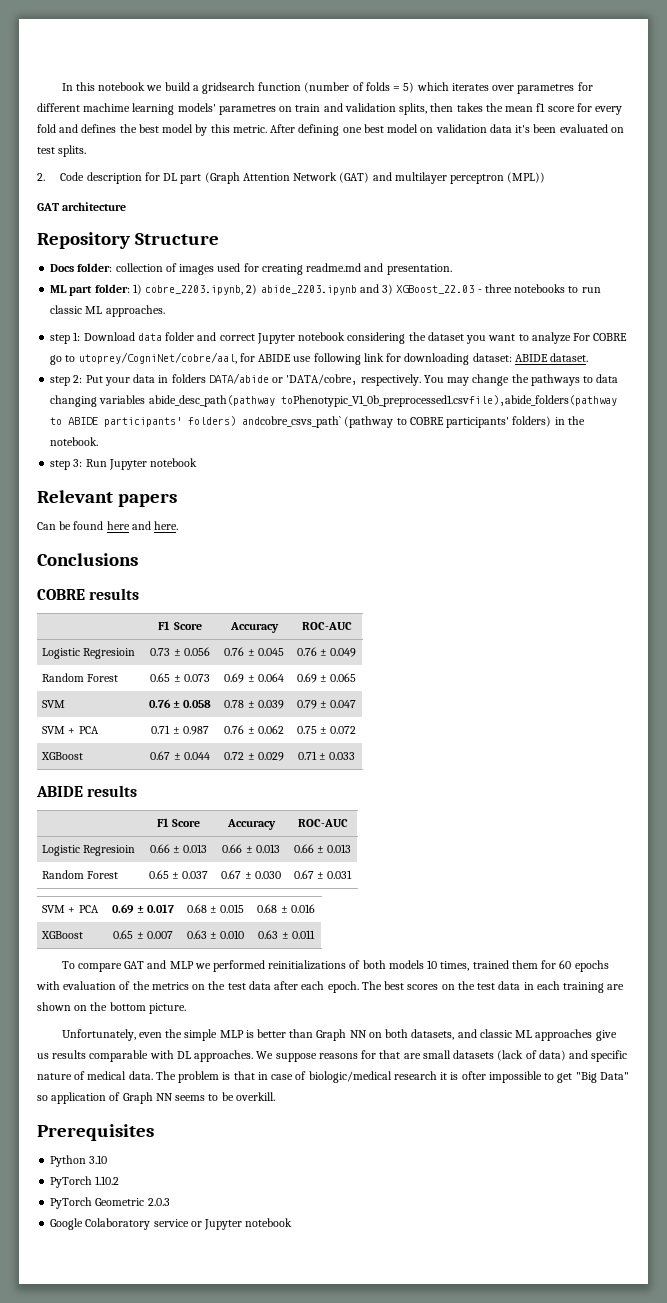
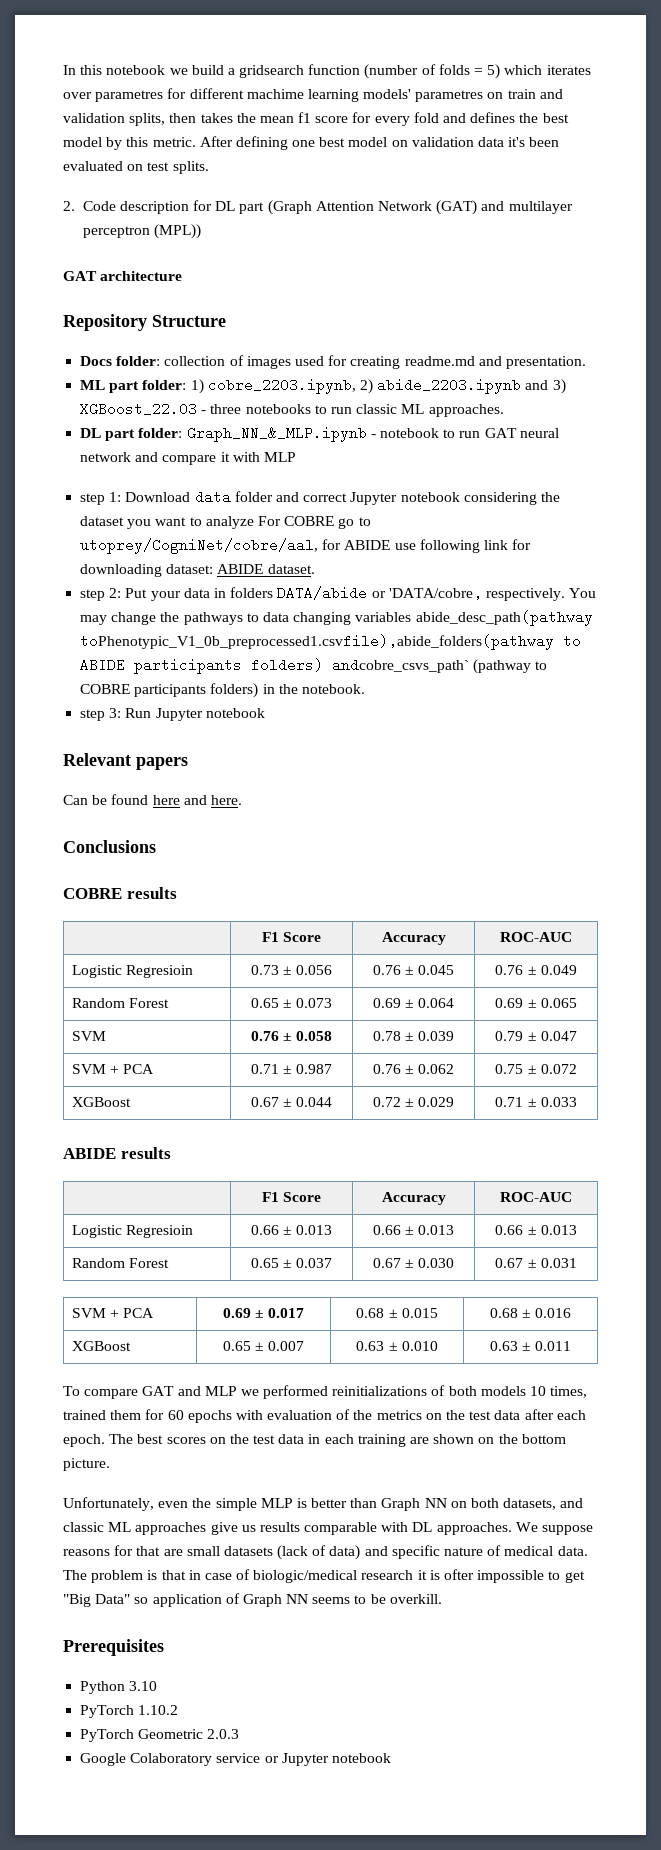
+ DL part folder: Graph_NN_&_MLP.ipynb - notebook to run GAT neural network and compare it with MLP
- You may change the pathways to data changing variables abide_desc_path(pathway toPhenotypic_V1_0b_preprocessed1.csvfile),abide_folders(pathway to ABIDE participants' folders) andcobre_csvs_path` (pathway to COBRE participants' folders) in the notebook.
+ You may change the pathways to data changing variables abide_desc_path(pathway toPhenotypic_V1_0b_preprocessed1.csvfile),abide_folders(pathway to ABIDE participants folders) andcobre_csvs_path` (pathway to COBRE participants folders) in the notebook.

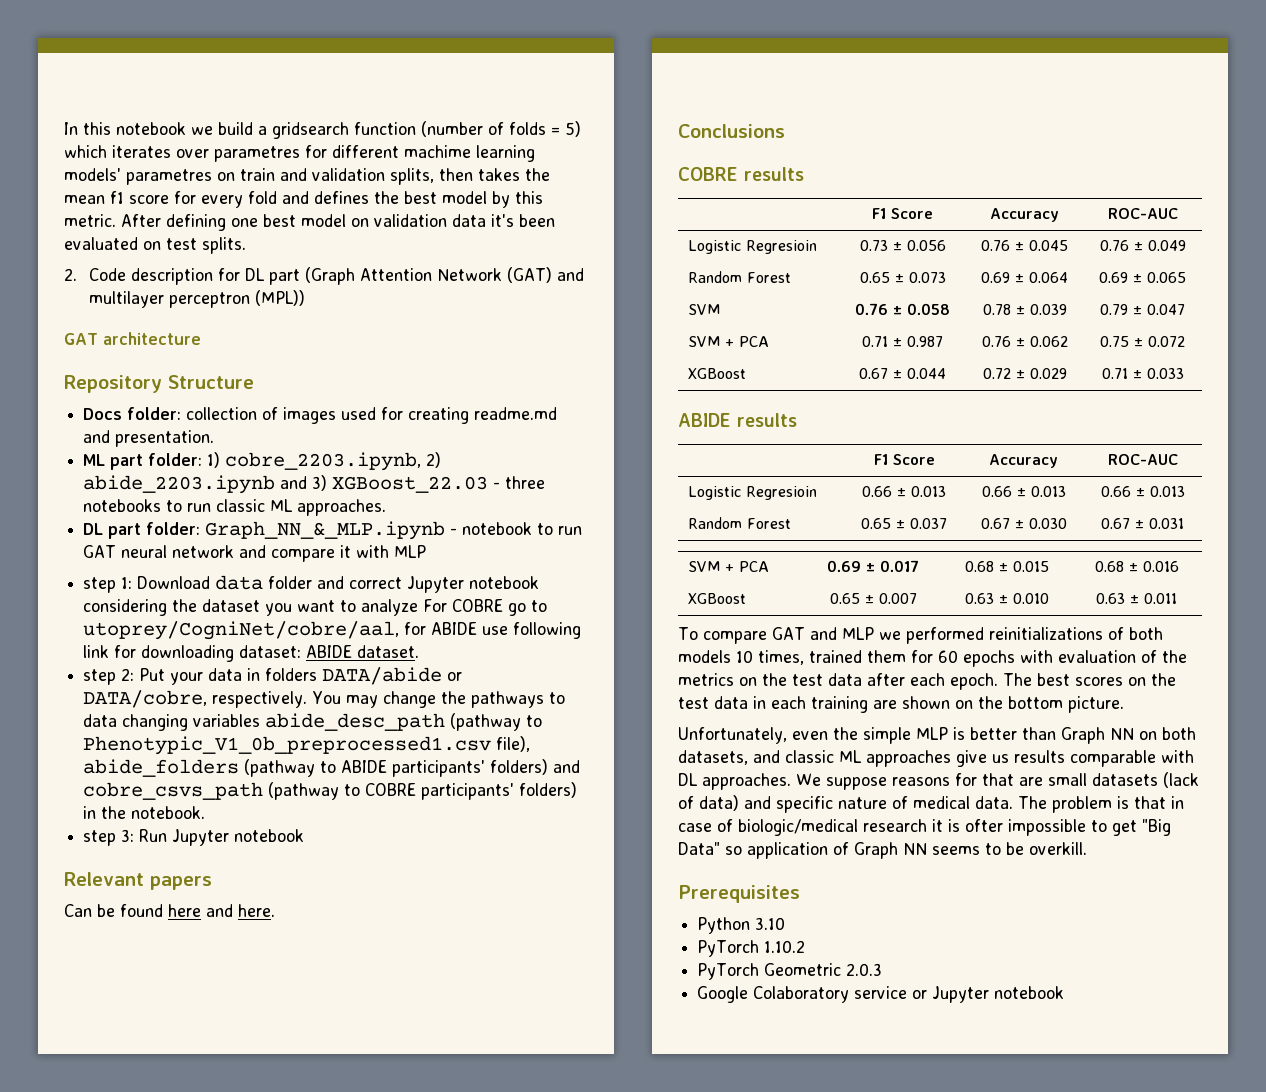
- step 2: Put your data in folders DATA/abide or 'DATA/cobre, respectively.
+ step 2: Put your data in folders DATA/abide or DATA/cobre, respectively.
- You may change the pathways to data changing variables abide_desc_path(pathway toPhenotypic_V1_0b_preprocessed1.csvfile),abide_folders(pathway to ABIDE participants folders) andcobre_csvs_path` (pathway to COBRE participants folders) in the notebook.
+ You may change the pathways to data changing variables abide_desc_path (pathway to Phenotypic_V1_0b_preprocessed1.csv file), abide_folders (pathway to ABIDE participants' folders) and cobre_csvs_path (pathway to COBRE participants' folders) in the notebook.

